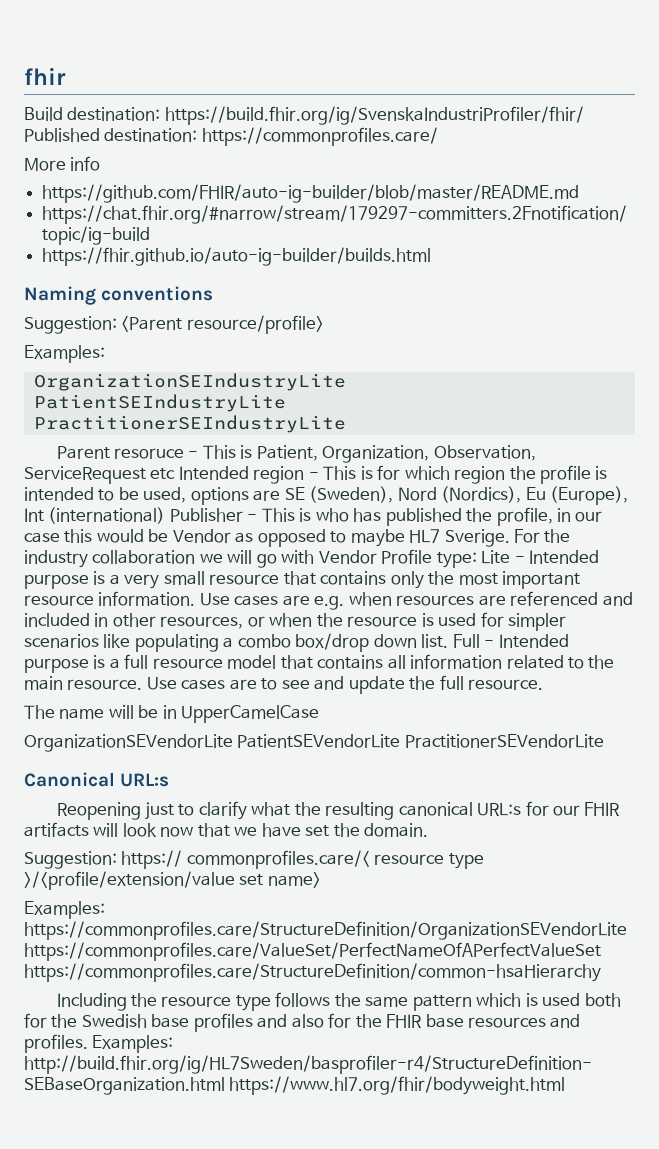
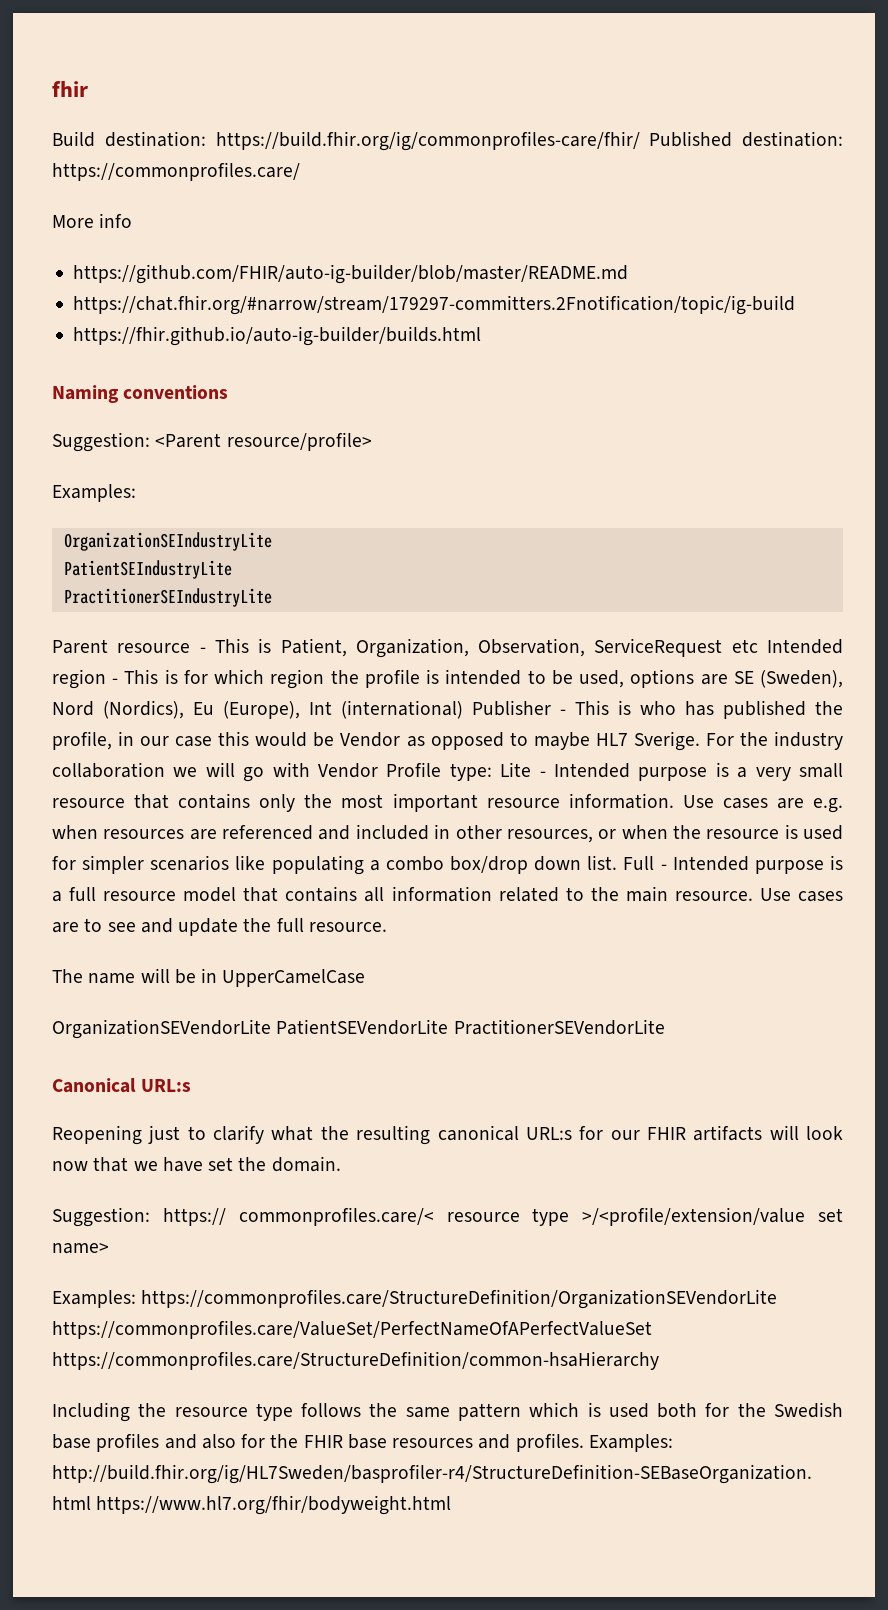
- Build destination: https://build.fhir.org/ig/SvenskaIndustriProfiler/fhir/ Published destination: https://commonprofiles.care/
+ Build destination: https://build.fhir.org/ig/commonprofiles-care/fhir/ Published destination: https://commonprofiles.care/
- Parent resoruce - This is Patient, Organization, Observation, ServiceRequest etc Intended region - This is for which region the profile is intended to be used, options are SE (Sweden), Nord (Nordics), Eu (Europe), Int (international) Publisher - This is who has published the profile, in our case this would be Vendor as opposed to maybe HL7 Sverige.
+ Parent resource - This is Patient, Organization, Observation, ServiceRequest etc Intended region - This is for which region the profile is intended to be used, options are SE (Sweden), Nord (Nordics), Eu (Europe), Int (international) Publisher - This is who has published the profile, in our case this would be Vendor as opposed to maybe HL7 Sverige.

